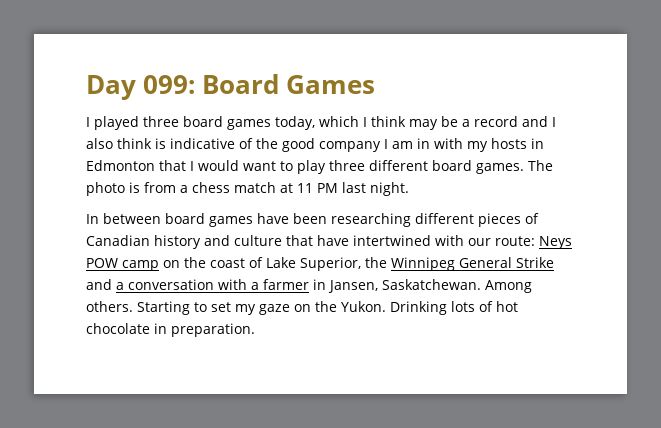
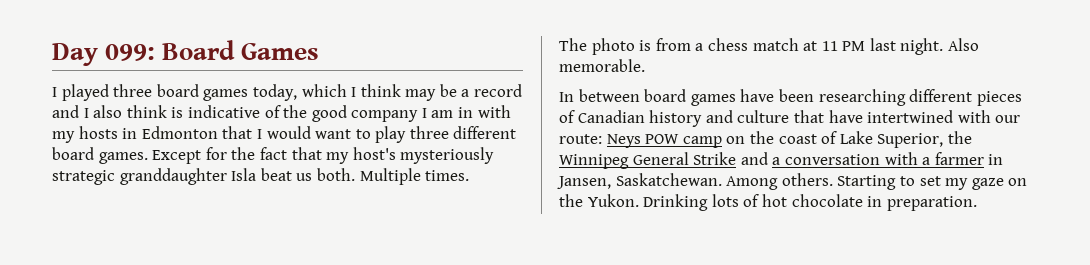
- I played three board games today, which I think may be a record and I also think is indicative of the good company I am in with my hosts in Edmonton that I would want to play three different board games. The photo is from a chess match at 11 PM last night.
+ I played three board games today, which I think may be a record and I also think is indicative of the good company I am in with my hosts in Edmonton that I would want to play three different board games. Except for the fact that my host's mysteriously strategic granddaughter Isla beat us both. Multiple times.
+ The photo is from a chess match at 11 PM last night. Also memorable.

